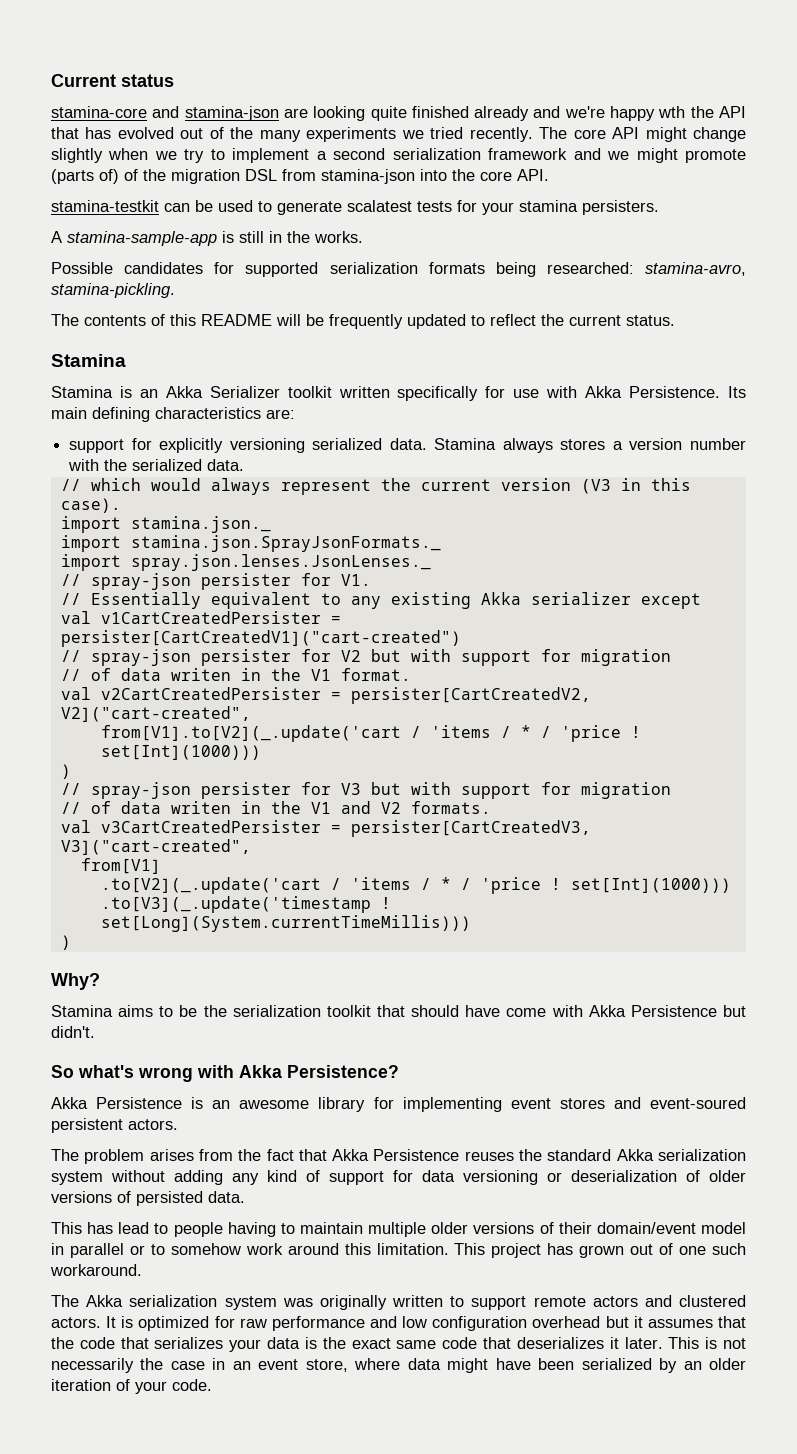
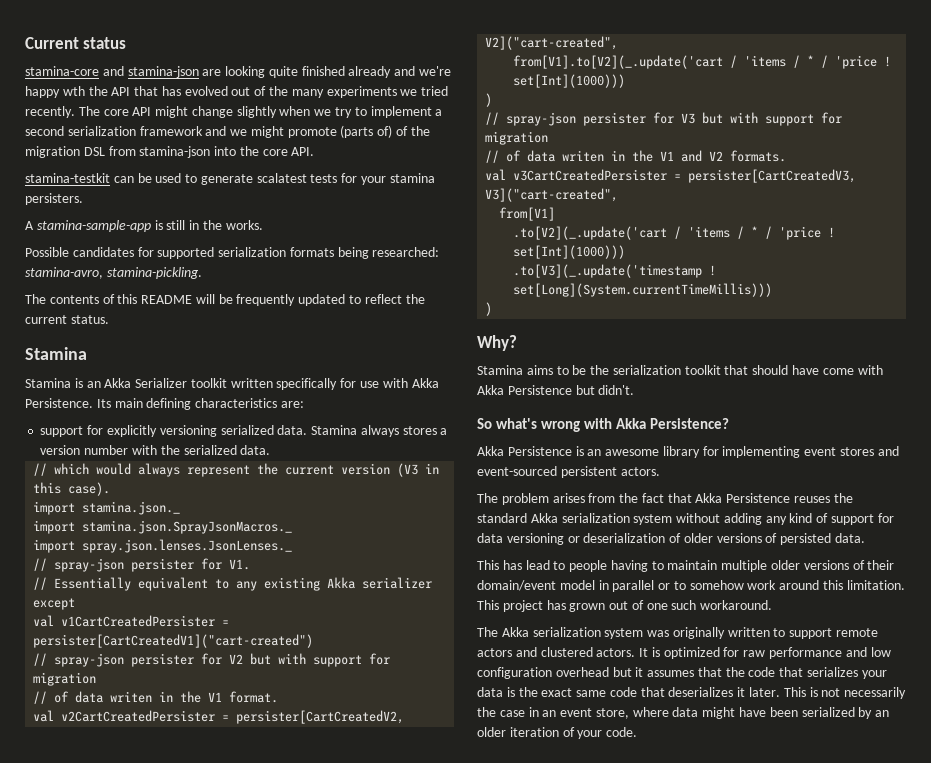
- import stamina.json.SprayJsonFormats._
+ import stamina.json.SprayJsonMacros._
- Akka Persistence is an awesome library for implementing event stores and event-soured persistent actors.
+ Akka Persistence is an awesome library for implementing event stores and event-sourced persistent actors.

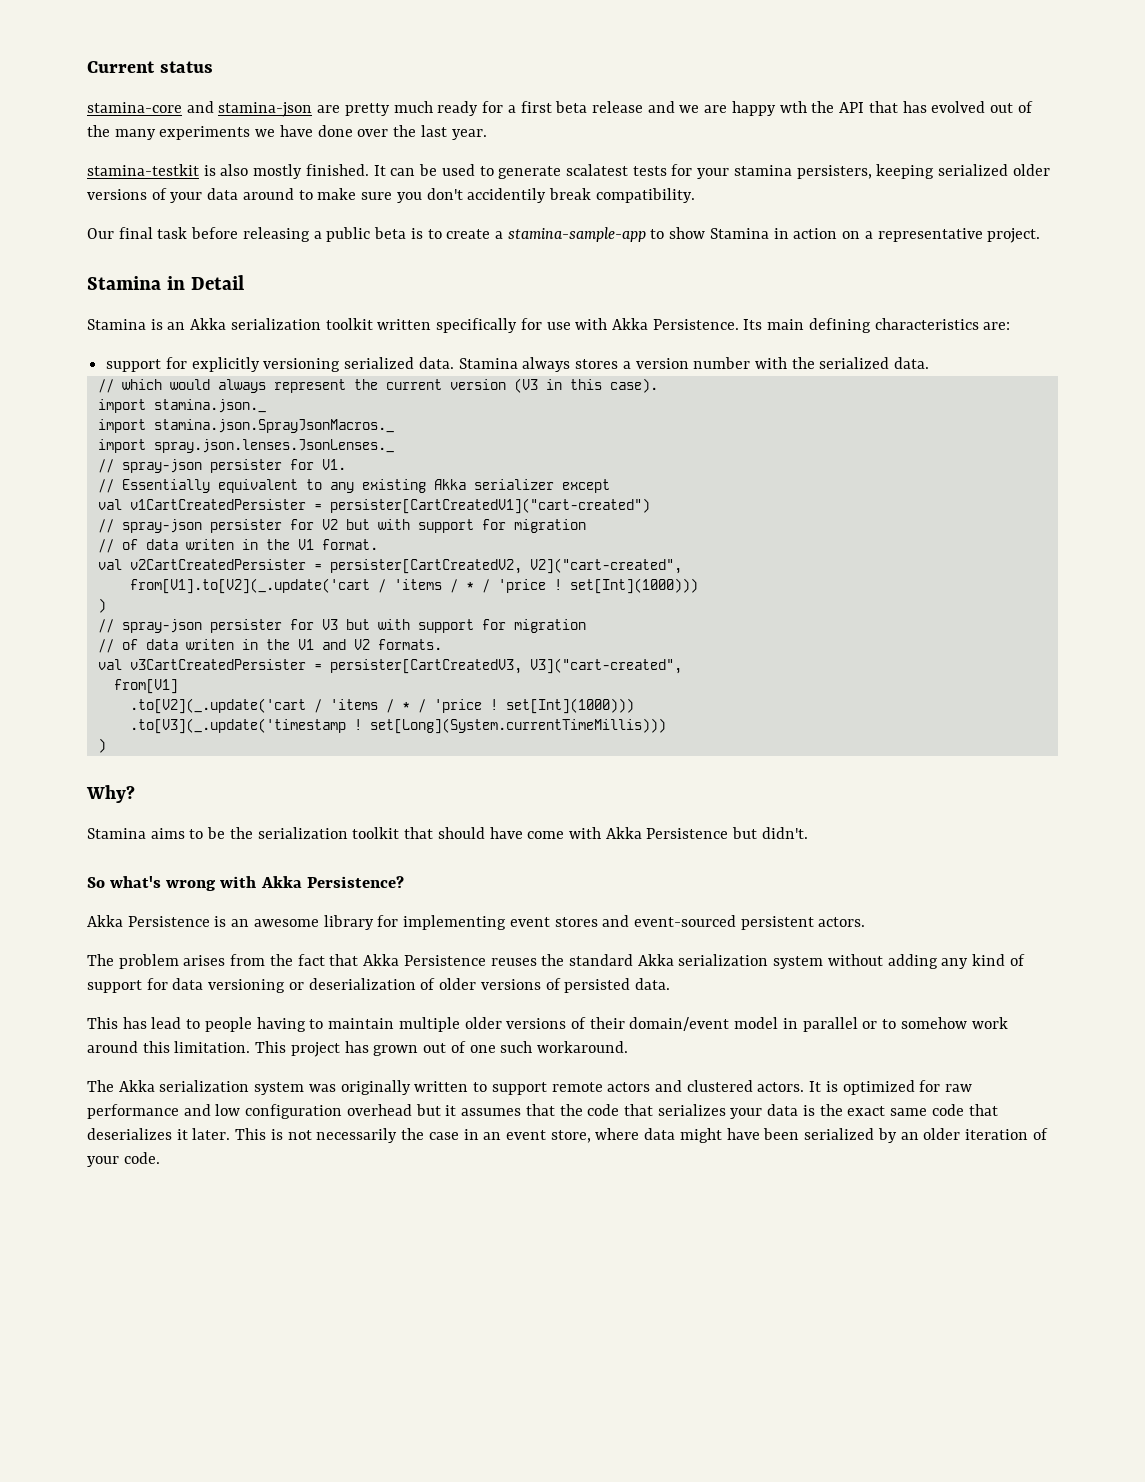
- stamina-core and stamina-json are looking quite finished already and we're happy wth the API that has evolved out of the many experiments we tried recently. The core API might change slightly when we try to implement a second serialization framework and we might promote (parts of) of the migration DSL from stamina-json into the core API.
- stamina-testkit can be used to generate scalatest tests for your stamina persisters.
- A stamina-sample-app is still in the works.
- Possible candidates for supported serialization formats being researched: stamina-avro, stamina-pickling.
- The contents of this README will be frequently updated to reflect the current status.
- Stamina
+ stamina-core and stamina-json are pretty much ready for a first beta release and we are happy wth the API that has evolved out of the many experiments we have done over the last year.
+ stamina-testkit is also mostly finished. It can be used to generate scalatest tests for your stamina persisters, keeping serialized older versions of your data around to make sure you don't accidentily break compatibility.
+ Our final task before releasing a public beta is to create a stamina-sample-app to show Stamina in action on a representative project.
+ Stamina in Detail
- Stamina is an Akka Serializer toolkit written specifically for use with Akka Persistence.
+ Stamina is an Akka serialization toolkit written specifically for use with Akka Persistence.

